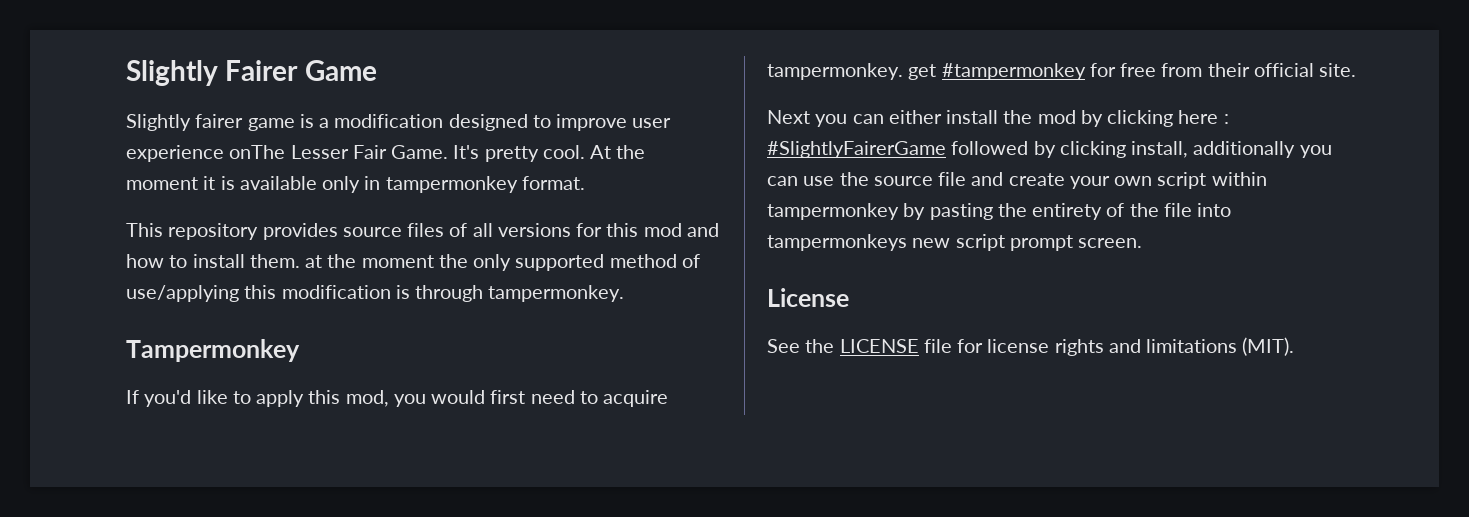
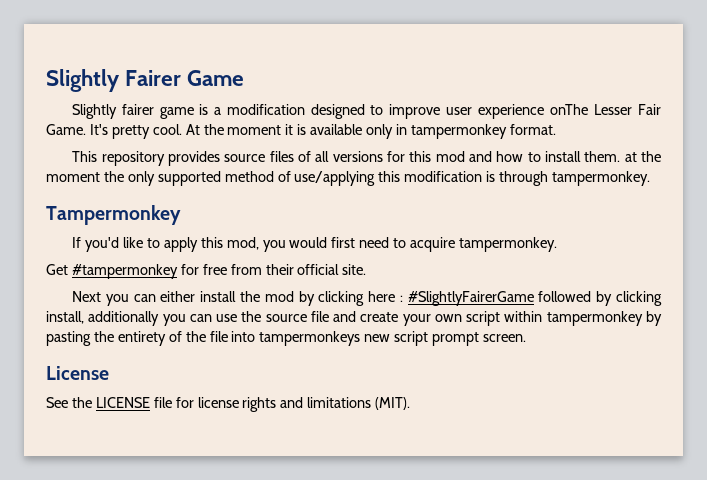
- If you'd like to apply this mod, you would first need to acquire tampermonkey. get #tampermonkey for free from their official site.
+ If you'd like to apply this mod, you would first need to acquire tampermonkey.
+ Get #tampermonkey for free from their official site.

